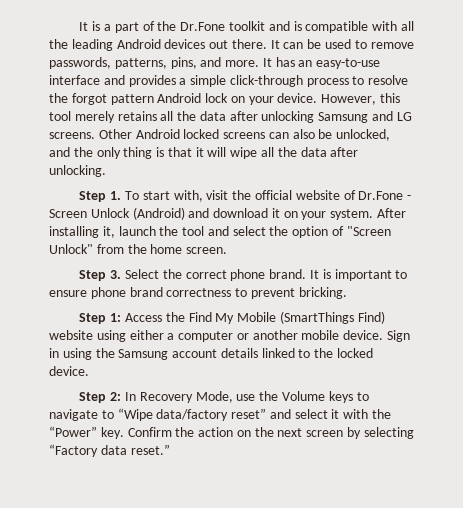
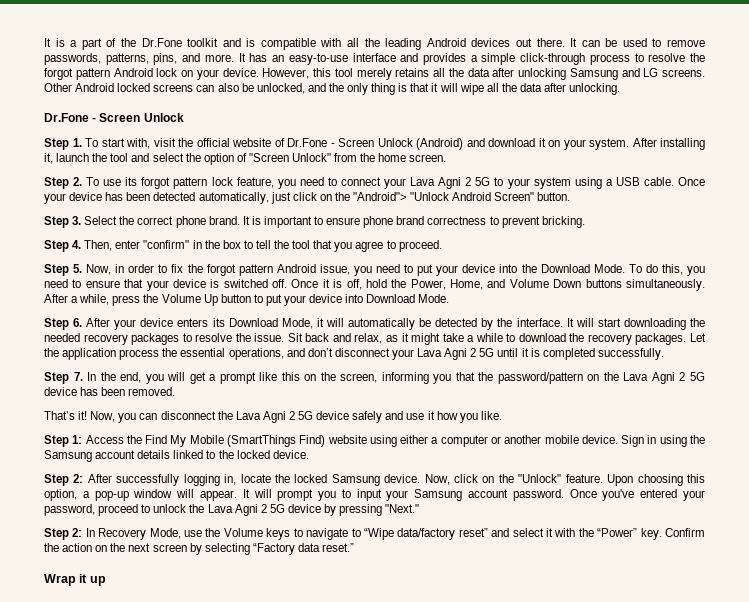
  Other Android locked screens can also be unlocked, and the only thing is that it will wipe all the data after unlocking.
+ Dr.Fone - Screen Unlock
+ Step 2. To use its forgot pattern lock feature, you need to connect your Lava Agni 2 5G to your system using a USB cable. Once your device has been detected automatically, just click on the "Android"> "Unlock Android Screen" button.
+ Step 4. Then, enter "confirm" in the box to tell the tool that you agree to proceed.
+ Step 5. Now, in order to fix the forgot pattern Android issue, you need to put your device into the Download Mode. To do this, you need to ensure that your device is switched off. Once it is off, hold the Power, Home, and Volume Down buttons simultaneously. After a while, press the Volume Up button to put your device into Download Mode.
+ Step 6. After your device enters its Download Mode, it will automatically be detected by the interface. It will start downloading the needed recovery packages to resolve the issue. Sit back and relax, as it might take a while to download the recovery packages. Let the application process the essential operations, and don’t disconnect your Lava Agni 2 5G until it is completed successfully.
+ Step 7. In the end, you will get a prompt like this on the screen, informing you that the password/pattern on the Lava Agni 2 5G device has been removed.
+ That’s it! Now, you can disconnect the Lava Agni 2 5G device safely and use it how you like.
+ Step 2: After successfully logging in, locate the locked Samsung device. Now, click on the "Unlock" feature. Upon choosing this option, a pop-up window will appear. It will prompt you to input your Samsung account password. Once you've entered your password, proceed to unlock the Lava Agni 2 5G device by pressing "Next."
+ Wrap it up

